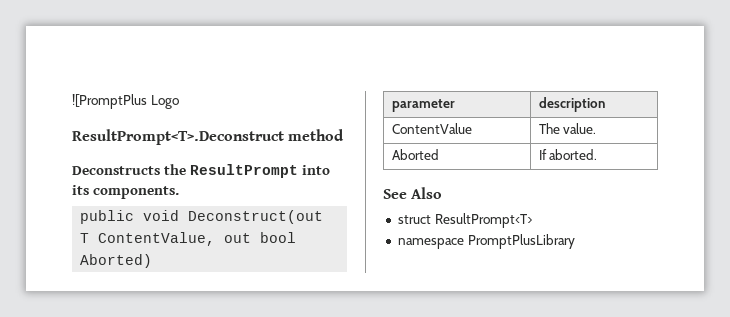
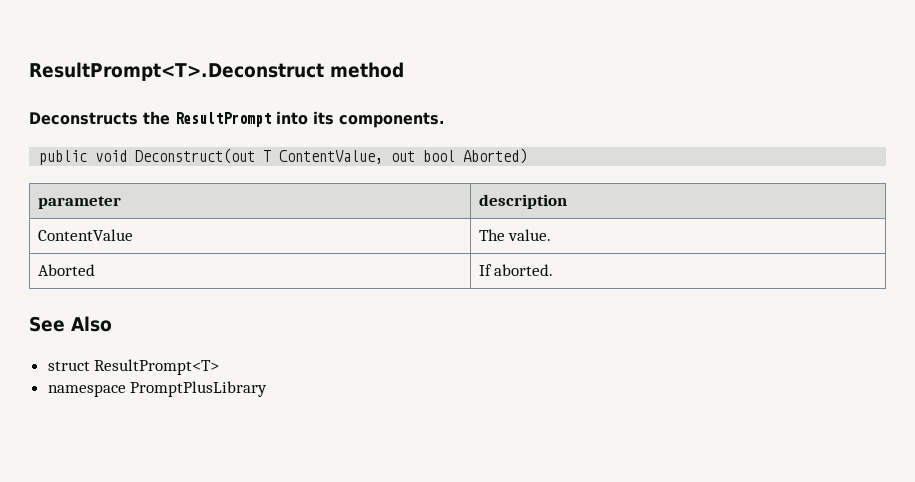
- ![PromptPlus Logo

